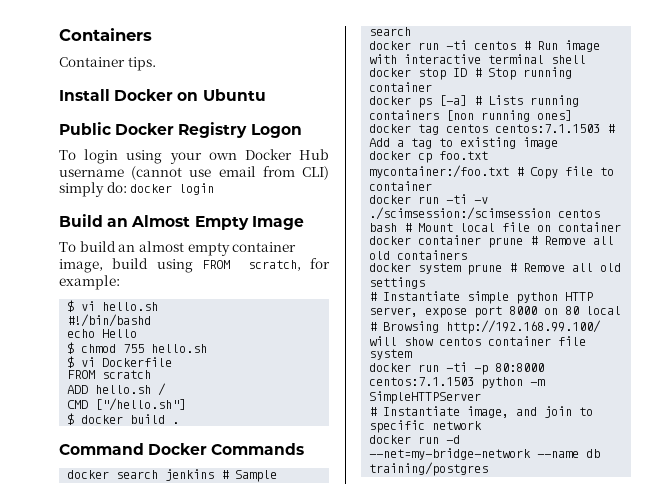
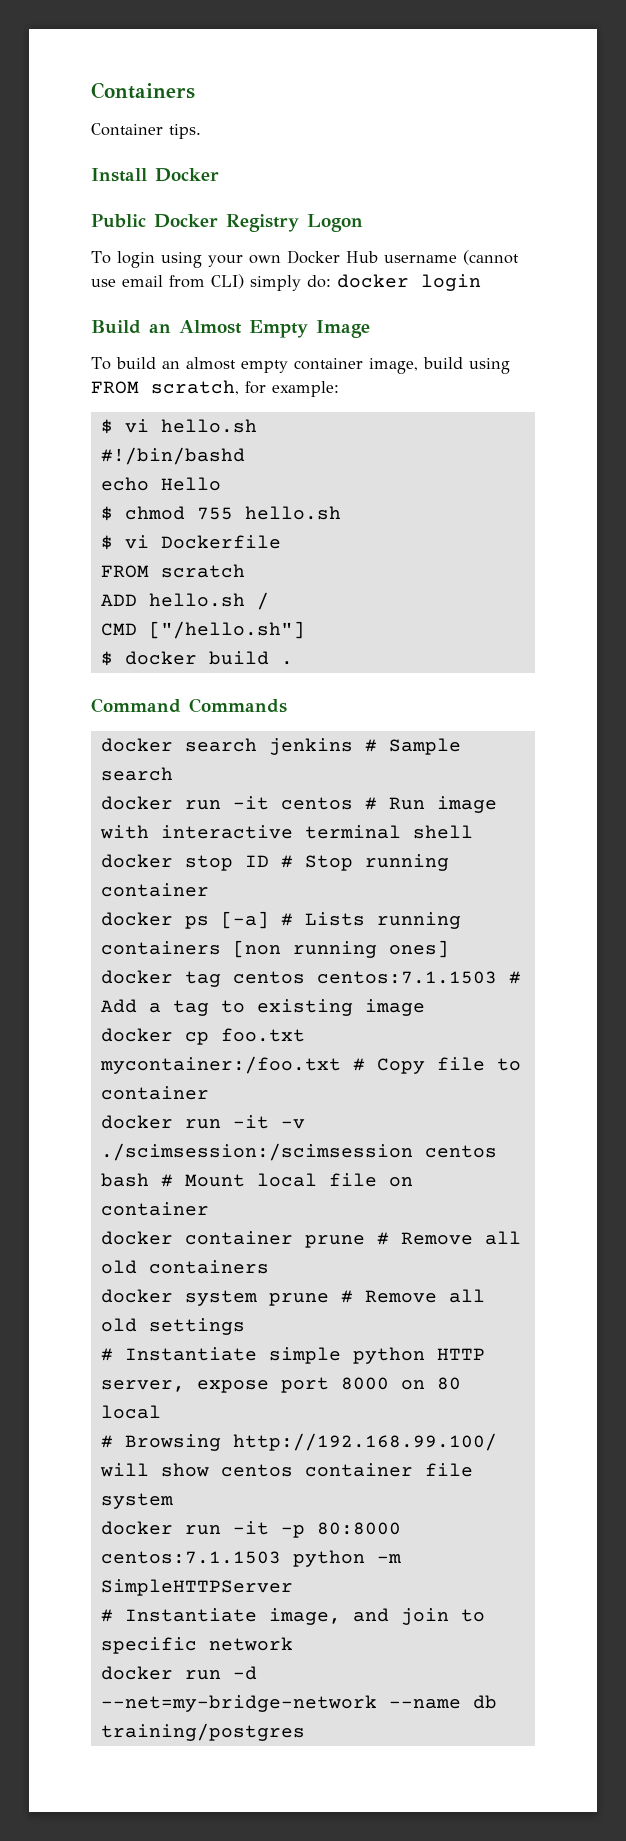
- Install Docker on Ubuntu
+ Install Docker
- Command Docker Commands
+ Command Commands
- docker run -ti centos # Run image with interactive terminal shell
+ docker run -it centos # Run image with interactive terminal shell
- docker run -ti -v ./scimsession:/scimsession centos bash # Mount local file on container
+ docker run -it -v ./scimsession:/scimsession centos bash # Mount local file on container
- docker run -ti -p 80:8000 centos:7.1.1503 python -m SimpleHTTPServer
+ docker run -it -p 80:8000 centos:7.1.1503 python -m SimpleHTTPServer

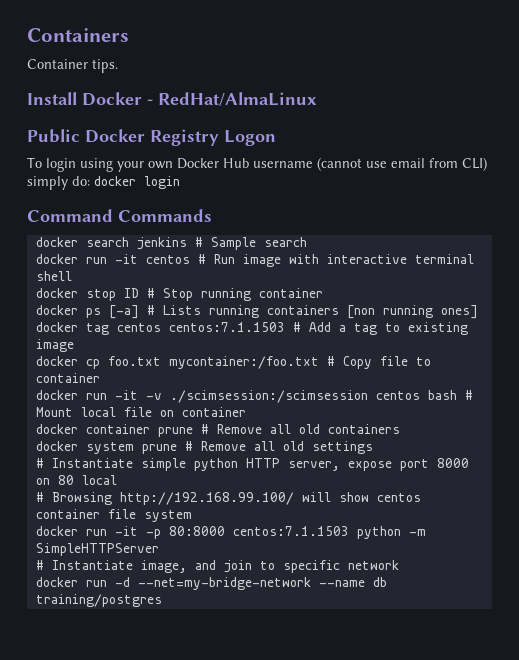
- Install Docker
+ Install Docker - RedHat/AlmaLinux
- Build an Almost Empty Image
- To build an almost empty container image, build using FROM scratch, for example:
- $ vi hello.sh
- #!/bin/bashd
- echo Hello
- $ chmod 755 hello.sh
- $ vi Dockerfile
- FROM scratch
- ADD hello.sh /
- CMD ["/hello.sh"]
- $ docker build .

